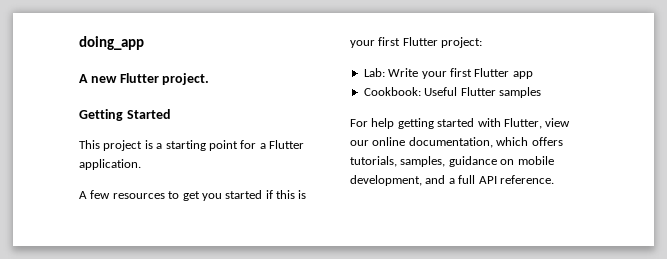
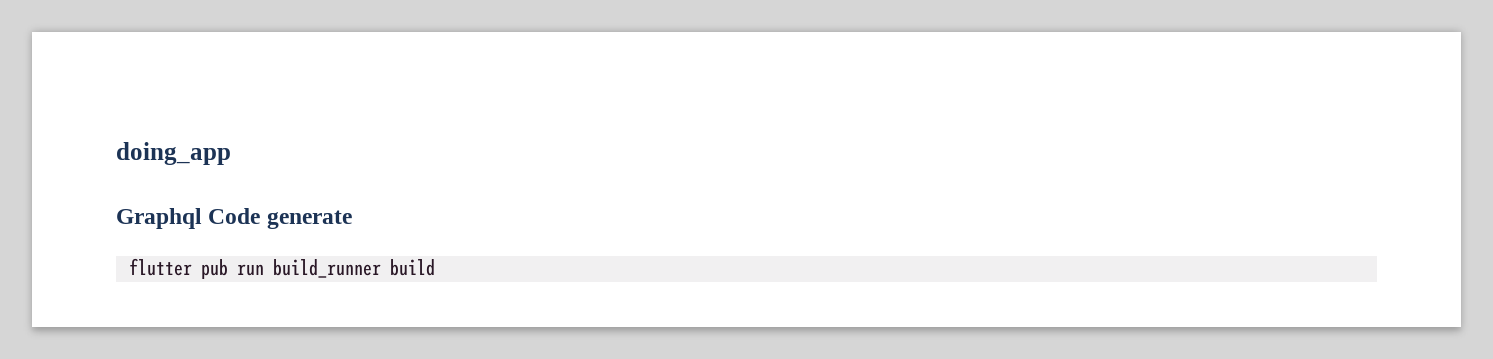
- A new Flutter project.
- Getting Started
- This project is a starting point for a Flutter application.
- A few resources to get you started if this is your first Flutter project:
- Lab: Write your first Flutter app
- Cookbook: Useful Flutter samples
- For help getting started with Flutter, view our online documentation, which offers tutorials, samples, guidance on mobile development, and a full API reference.
+ Graphql Code generate
+ flutter pub run build_runner build

